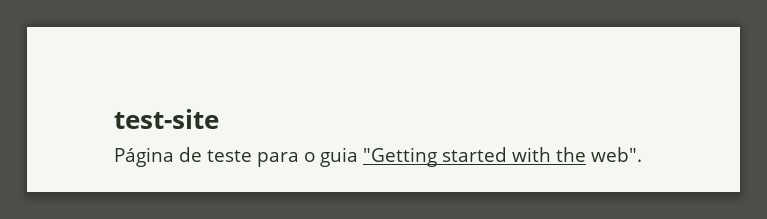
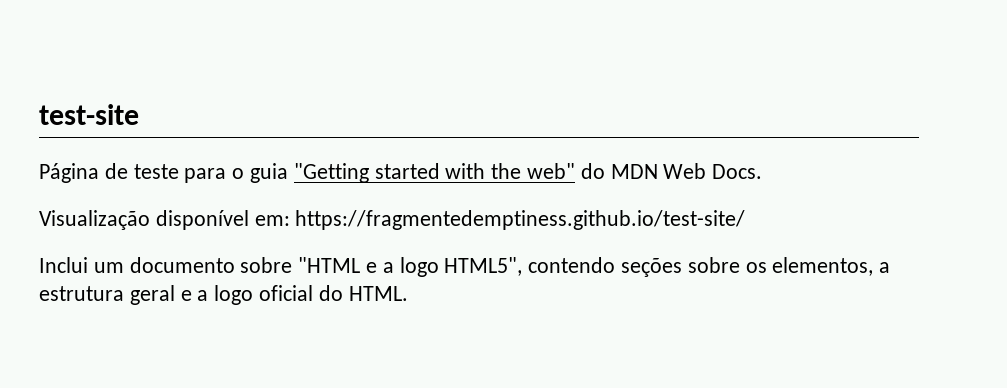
- Página de teste para o guia "Getting started with the web".
+ Página de teste para o guia "Getting started with the web" do MDN Web Docs.
+ Visualização disponível em: https://fragmentedemptiness.github.io/test-site/
+ Inclui um documento sobre "HTML e a logo HTML5", contendo seções sobre os elementos, a estrutura geral e a logo oficial do HTML.

